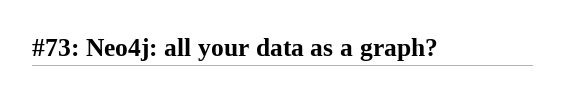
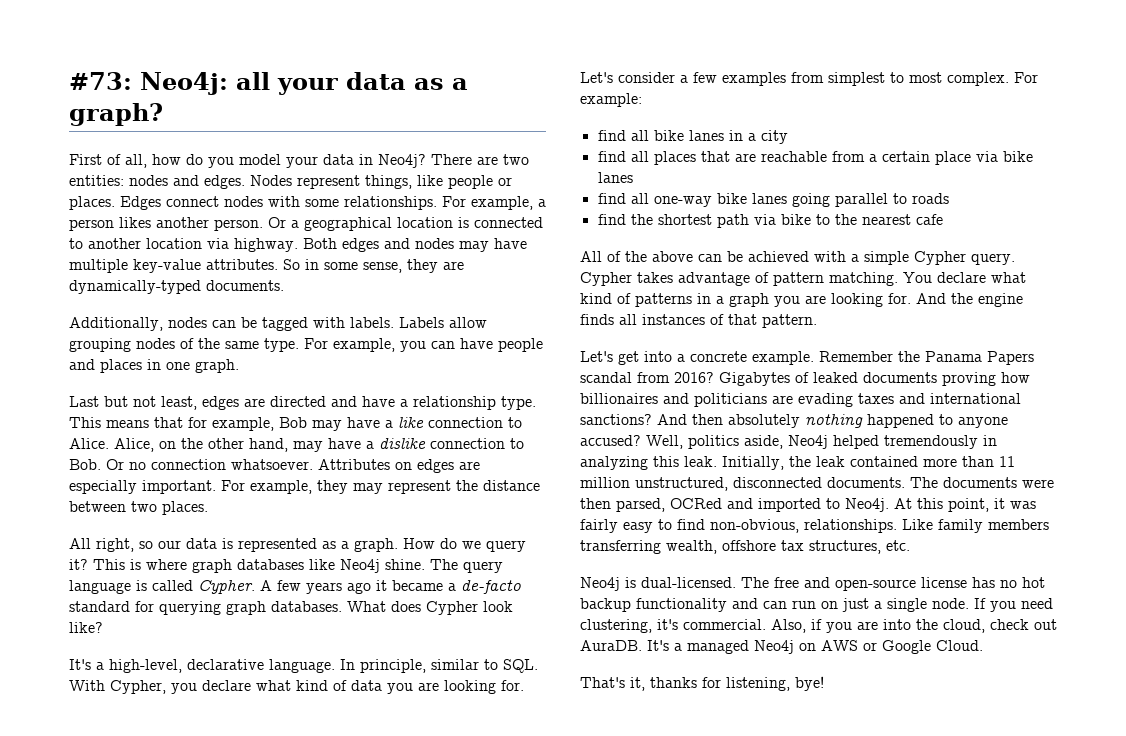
+ First of all, how do you model your data in Neo4j? There are two entities: nodes and edges. Nodes represent things, like people or places. Edges connect nodes with some relationships. For example, a person likes another person. Or a geographical location is connected to another location via highway. Both edges and nodes may have multiple key-value attributes. So in some sense, they are dynamically-typed documents.
+ Additionally, nodes can be tagged with labels. Labels allow grouping nodes of the same type. For example, you can have people and places in one graph.
+ Last but not least, edges are directed and have a relationship type. This means that for example, Bob may have a like connection to Alice. Alice, on the other hand, may have a dislike connection to Bob. Or no connection whatsoever. Attributes on edges are especially important. For example, they may represent the distance between two places.
+ All right, so our data is represented as a graph. How do we query it? This is where graph databases like Neo4j shine. The query language is called Cypher. A few years ago it became a de-facto standard for querying graph databases. What does Cypher look like?
+ It's a high-level, declarative language. In principle, similar to SQL. With Cypher, you declare what kind of data you are looking for. Let's consider a few examples from simplest to most complex. For example:
+ find all bike lanes in a city
+ find all places that are reachable from a certain place via bike lanes
+ find all one-way bike lanes going parallel to roads
+ find the shortest path via bike to the nearest cafe
+ All of the above can be achieved with a simple Cypher query. Cypher takes advantage of pattern matching. You declare what kind of patterns in a graph you are looking for. And the engine finds all instances of that pattern.
+ Let's get into a concrete example. Remember the Panama Papers scandal from 2016? Gigabytes of leaked documents proving how billionaires and politicians are evading taxes and international sanctions? And then absolutely nothing happened to anyone accused? Well, politics aside, Neo4j helped tremendously in analyzing this leak. Initially, the leak contained more than 11 million unstructured, disconnected documents. The documents were then parsed, OCRed and imported to Neo4j. At this point, it was fairly easy to find non-obvious, relationships. Like family members transferring wealth, offshore tax structures, etc.
+ Neo4j is dual-licensed. The free and open-source license has no hot backup functionality and can run on just a single node. If you need clustering, it's commercial. Also, if you are into the cloud, check out AuraDB. It's a managed Neo4j on AWS or Google Cloud.
+ That's it, thanks for listening, bye!

